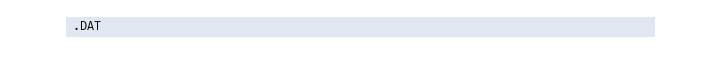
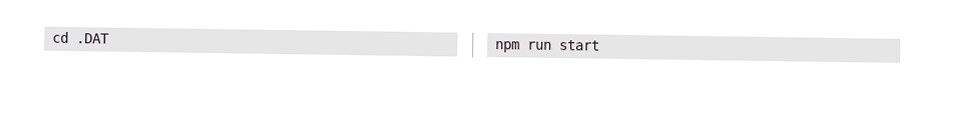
- .DAT
+ cd .DAT
+ npm run start

